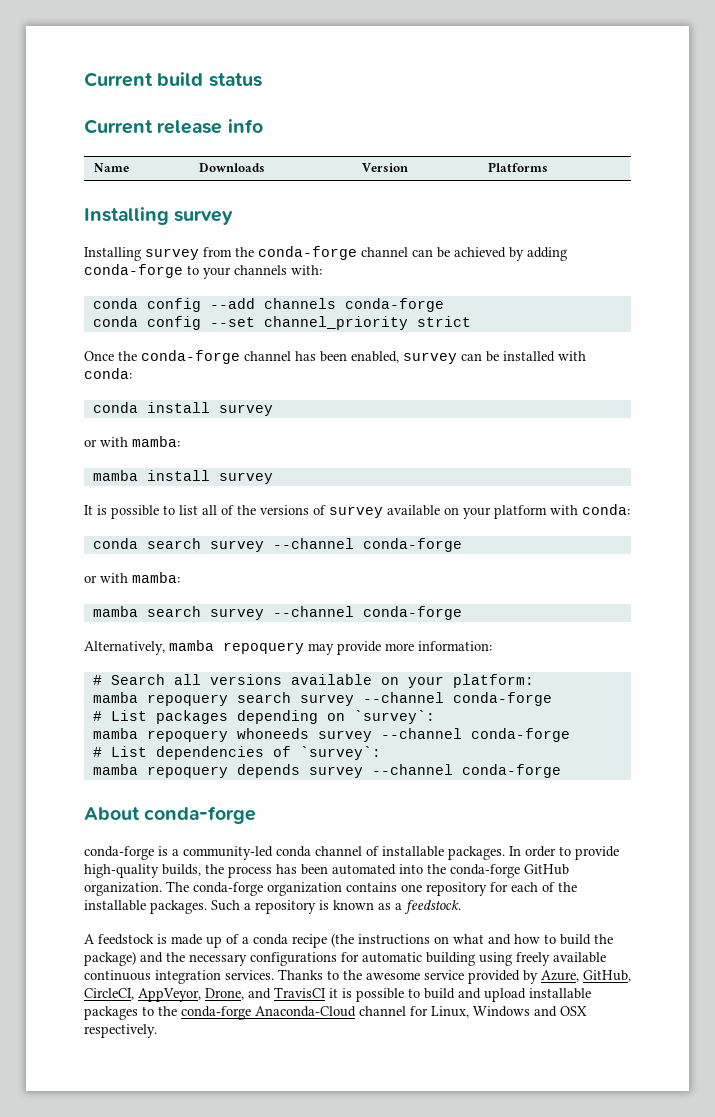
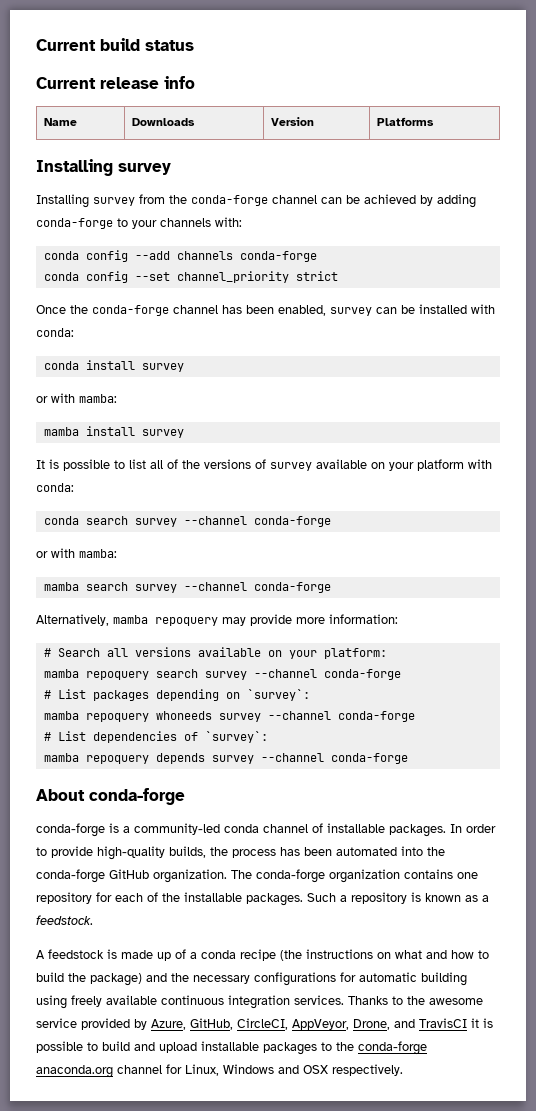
- Thanks to the awesome service provided by Azure, GitHub, CircleCI, AppVeyor, Drone, and TravisCI it is possible to build and upload installable packages to the conda-forge Anaconda-Cloud channel for Linux, Windows and OSX respectively.
+ Thanks to the awesome service provided by Azure, GitHub, CircleCI, AppVeyor, Drone, and TravisCI it is possible to build and upload installable packages to the conda-forge anaconda.org channel for Linux, Windows and OSX respectively.

